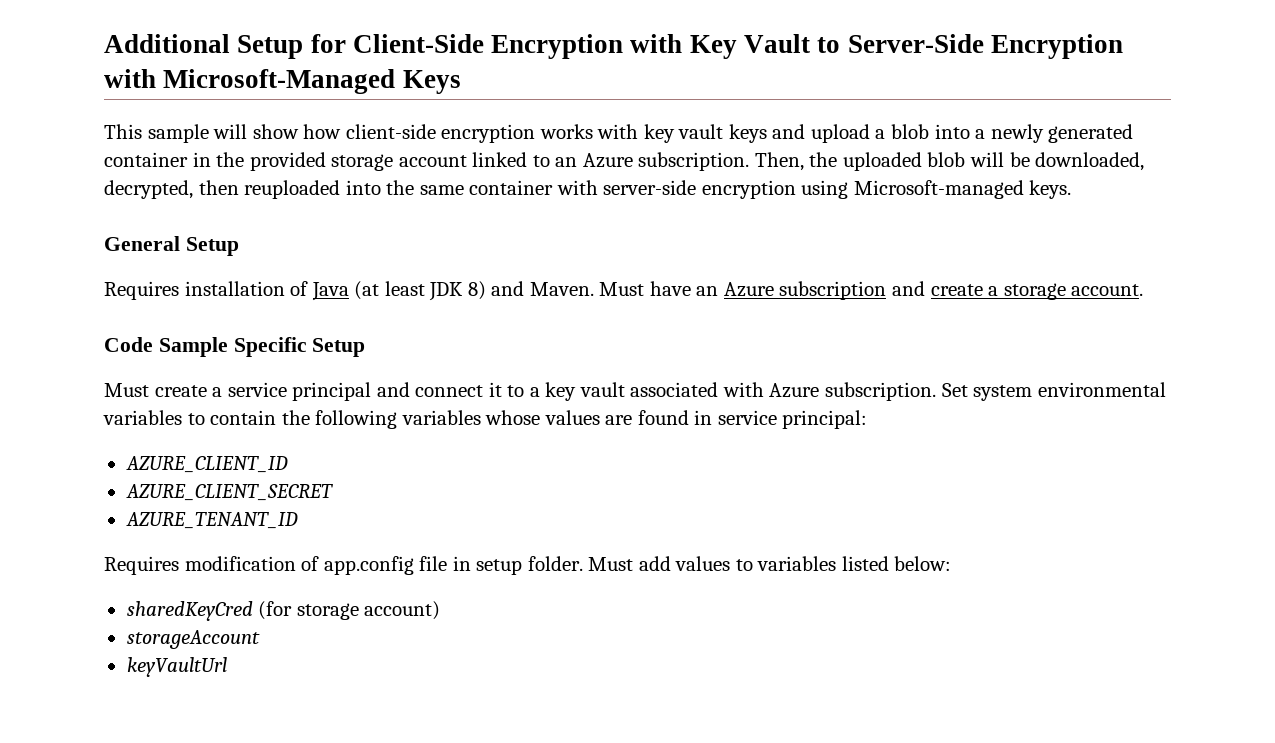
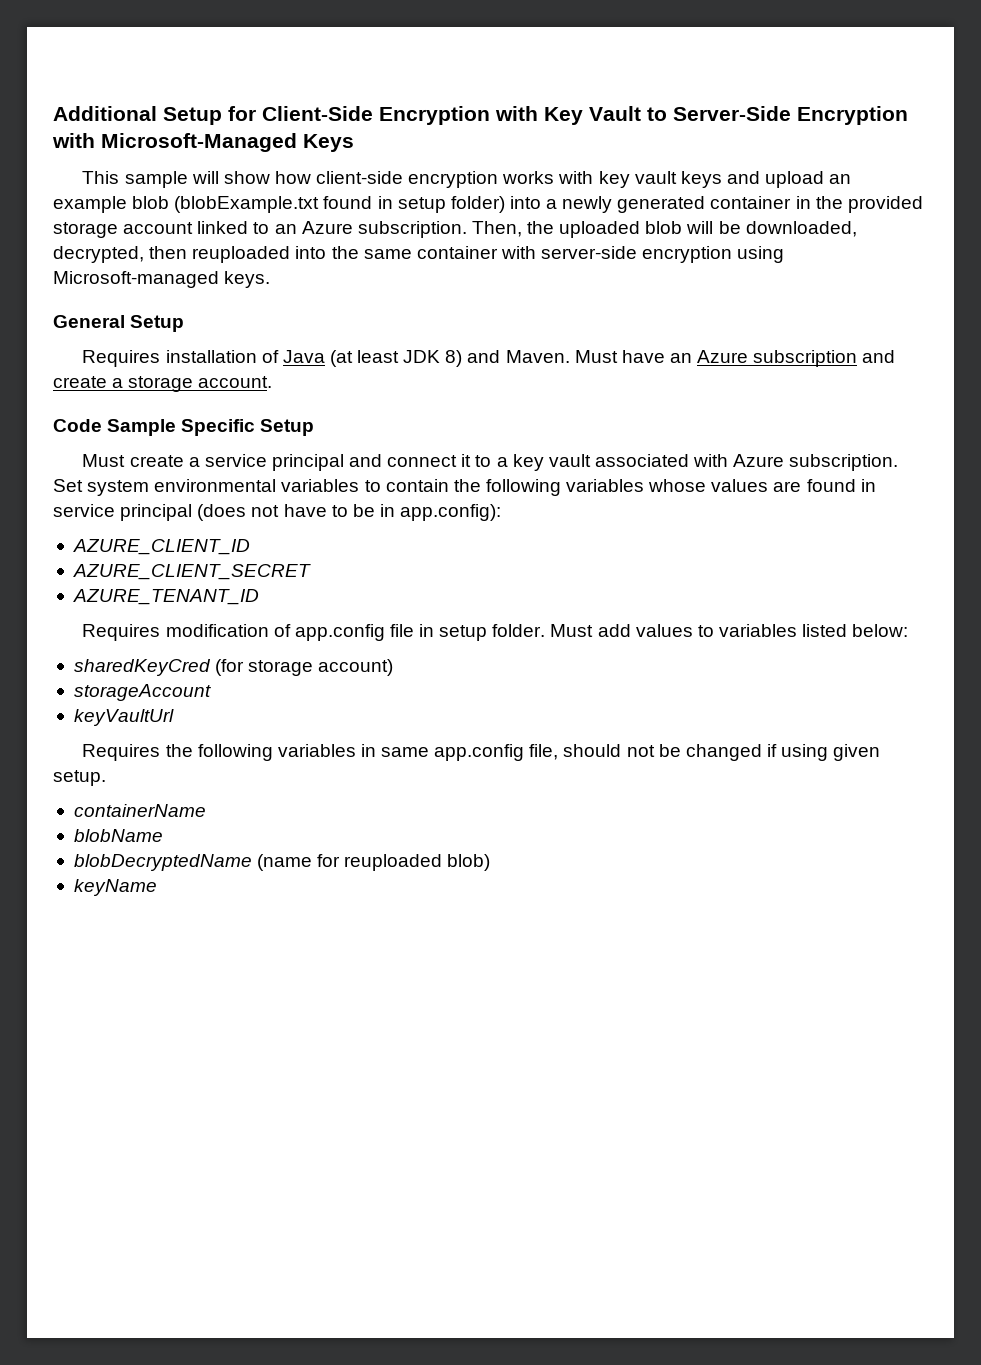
- This sample will show how client-side encryption works with key vault keys and upload a blob into a newly generated container in the provided storage account linked to an Azure subscription.
+ This sample will show how client-side encryption works with key vault keys and upload an example blob (blobExample.txt found in setup folder) into a newly generated container in the provided storage account linked to an Azure subscription.
- Set system environmental variables to contain the following variables whose values are found in service principal:
+ Set system environmental variables to contain the following variables whose values are found in service principal (does not have to be in app.config):
+ Requires the following variables in same app.config file, should not be changed if using given setup.
+ containerName
+ blobName
+ blobDecryptedName (name for reuploaded blob)
+ keyName

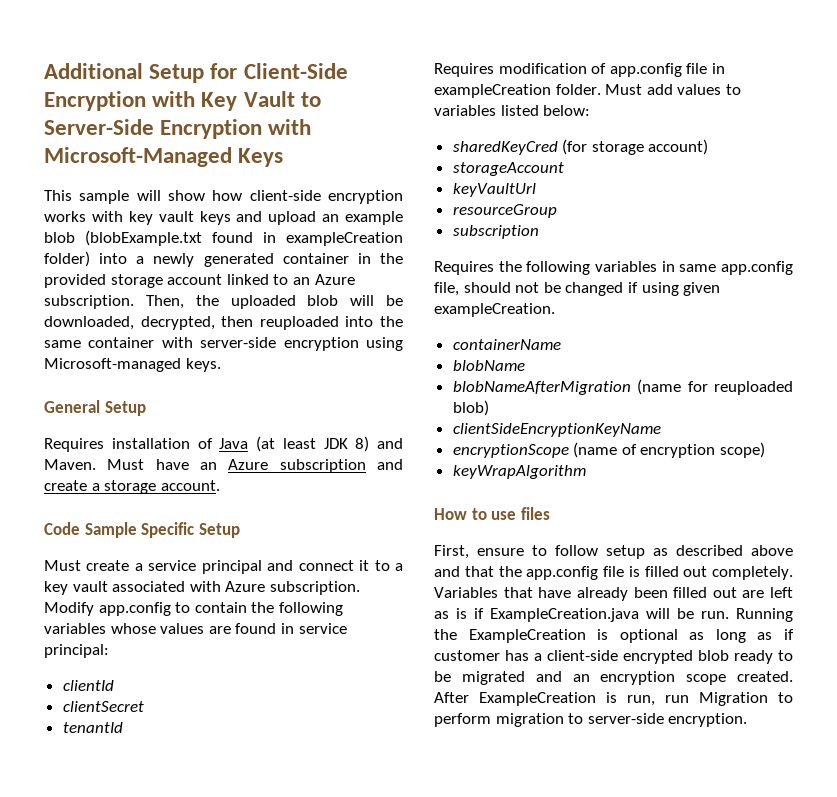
- This sample will show how client-side encryption works with key vault keys and upload an example blob (blobExample.txt found in setup folder) into a newly generated container in the provided storage account linked to an Azure subscription.
+ This sample will show how client-side encryption works with key vault keys and upload an example blob (blobExample.txt found in exampleCreation folder) into a newly generated container in the provided storage account linked to an Azure subscription.
- Set system environmental variables to contain the following variables whose values are found in service principal (does not have to be in app.config):
- AZURE_CLIENT_ID
- AZURE_CLIENT_SECRET
- AZURE_TENANT_ID
+ Modify app.config to contain the following variables whose values are found in service principal:
+ clientId
+ clientSecret
+ tenantId
- Requires modification of app.config file in setup folder.
+ Requires modification of app.config file in exampleCreation folder.
+ resourceGroup
+ subscription
- Requires the following variables in same app.config file, should not be changed if using given setup.
+ Requires the following variables in same app.config file, should not be changed if using given exampleCreation.
- blobDecryptedName (name for reuploaded blob)
+ blobNameAfterMigration (name for reuploaded blob)
- keyName
+ clientSideEncryptionKeyName
+ encryptionScope (name of encryption scope)
+ keyWrapAlgorithm
+ How to use files
+ First, ensure to follow setup as described above and that the app.config file is filled out completely. Variables that have already been filled out are left as is if ExampleCreation.java will be run. Running the ExampleCreation is optional as long as if customer has a client-side encrypted blob ready to be migrated and an encryption scope created. After ExampleCreation is run, run Migration to perform migration to server-side encryption.

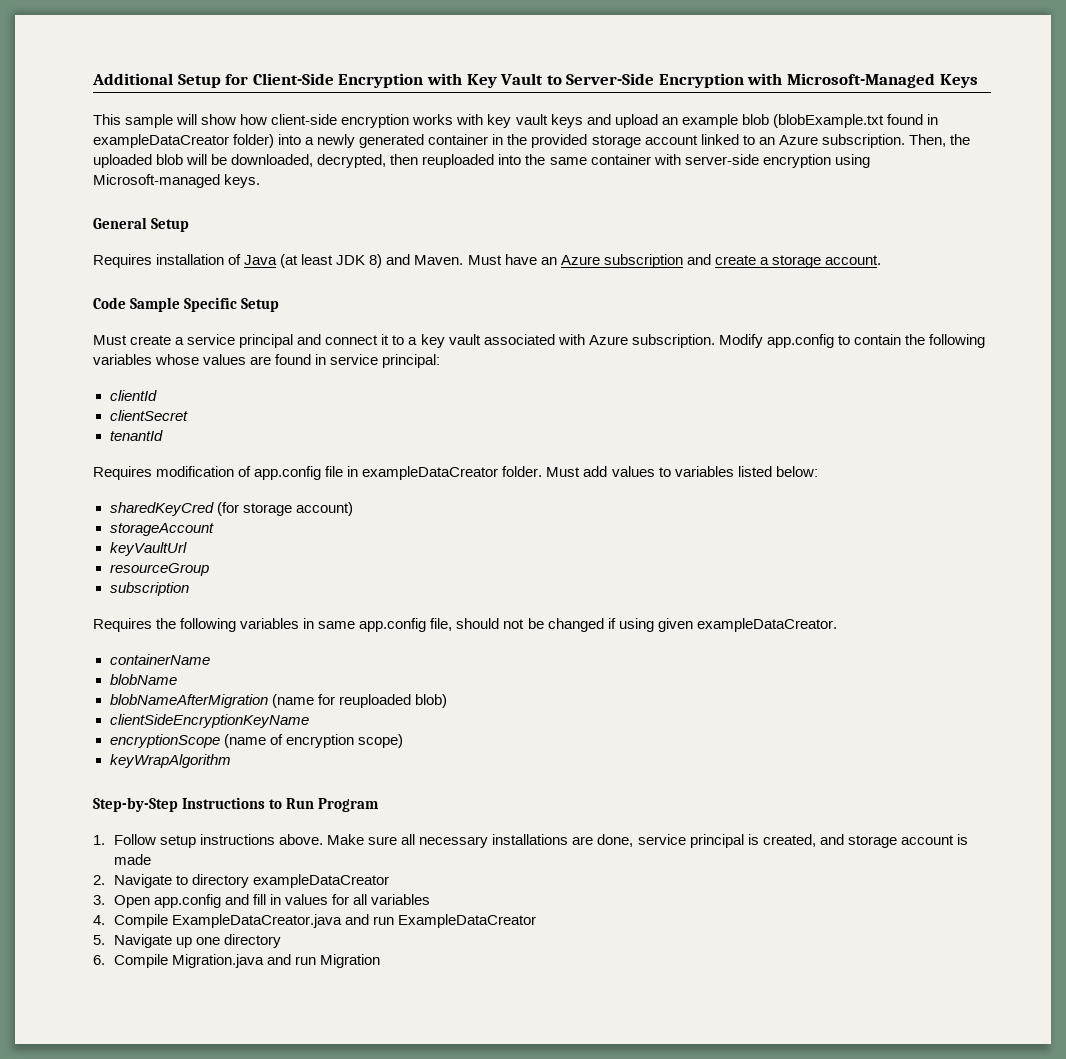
- This sample will show how client-side encryption works with key vault keys and upload an example blob (blobExample.txt found in exampleCreation folder) into a newly generated container in the provided storage account linked to an Azure subscription.
+ This sample will show how client-side encryption works with key vault keys and upload an example blob (blobExample.txt found in exampleDataCreator folder) into a newly generated container in the provided storage account linked to an Azure subscription.
- Requires modification of app.config file in exampleCreation folder.
+ Requires modification of app.config file in exampleDataCreator folder.
- Requires the following variables in same app.config file, should not be changed if using given exampleCreation.
+ Requires the following variables in same app.config file, should not be changed if using given exampleDataCreator.
- How to use files
- First, ensure to follow setup as described above and that the app.config file is filled out completely. Variables that have already been filled out are left as is if ExampleCreation.java will be run. Running the ExampleCreation is optional as long as if customer has a client-side encrypted blob ready to be migrated and an encryption scope created. After ExampleCreation is run, run Migration to perform migration to server-side encryption.
+ Step-by-Step Instructions to Run Program
+ 1. Follow setup instructions above. Make sure all necessary installations are done, service principal is created, and storage account is made
+ 2. Navigate to directory exampleDataCreator
+ 3. Open app.config and fill in values for all variables
+ 4. Compile ExampleDataCreator.java and run ExampleDataCreator
+ 5. Navigate up one directory
+ 6. Compile Migration.java and run Migration

